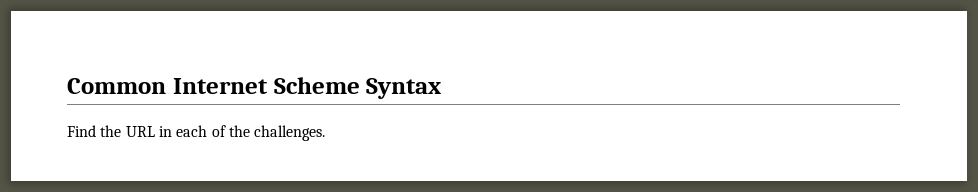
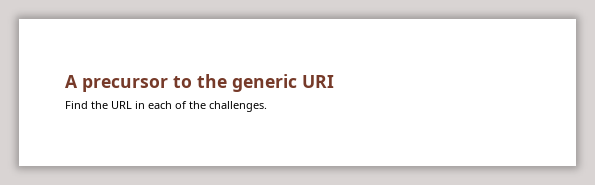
- Common Internet Scheme Syntax
+ A precursor to the generic URI

